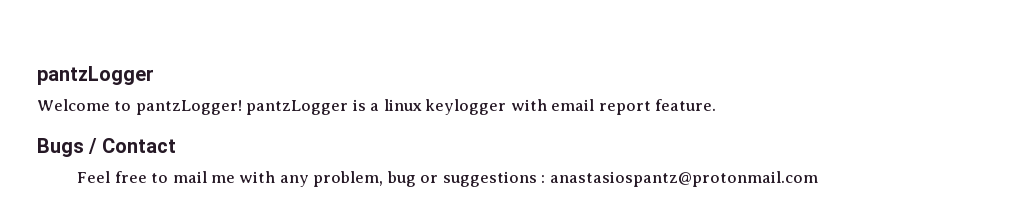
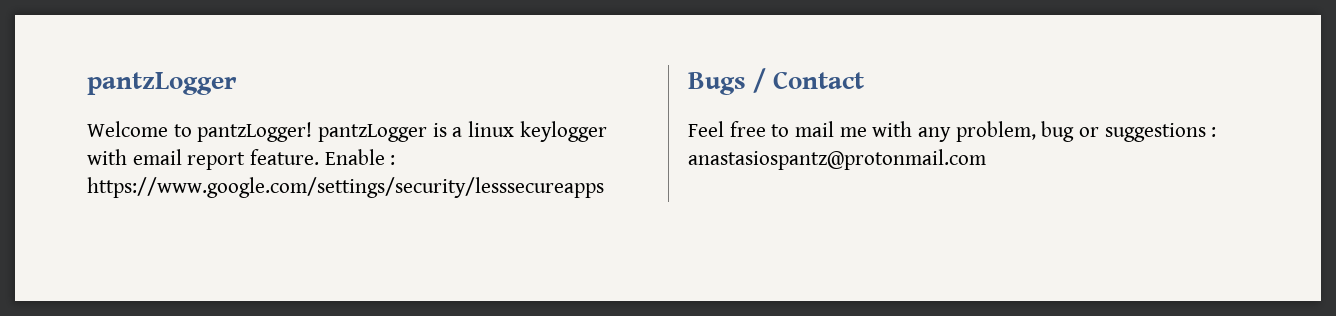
+ Enable : https://www.google.com/settings/security/lesssecureapps

